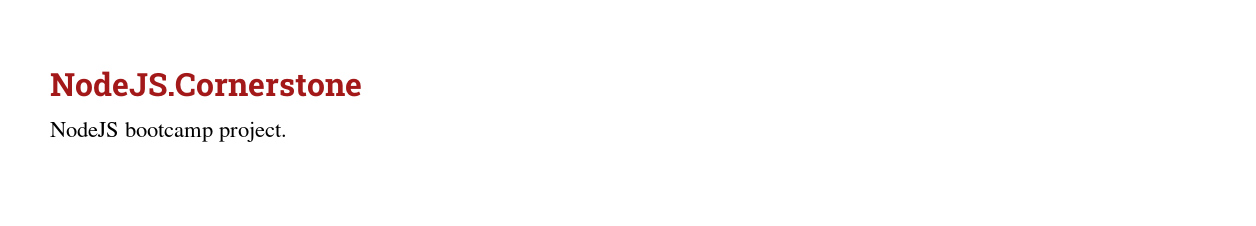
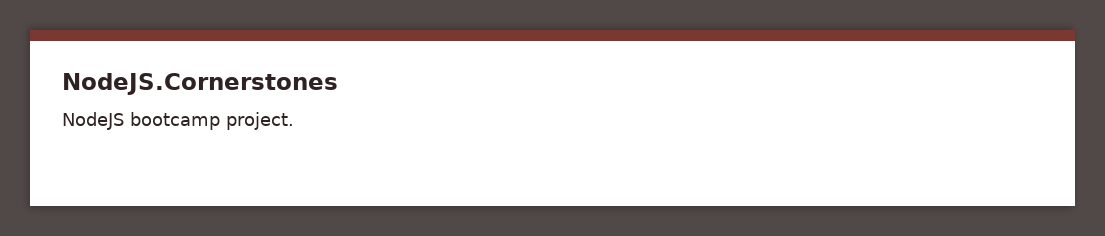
- NodeJS.Cornerstone
+ NodeJS.Cornerstones

